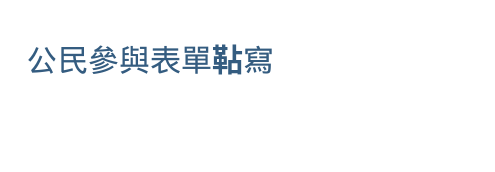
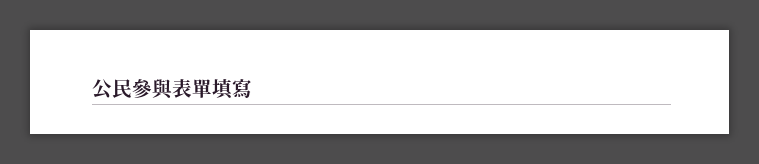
- 公民參與表單䩞寫
+ 公民參與表單填寫

